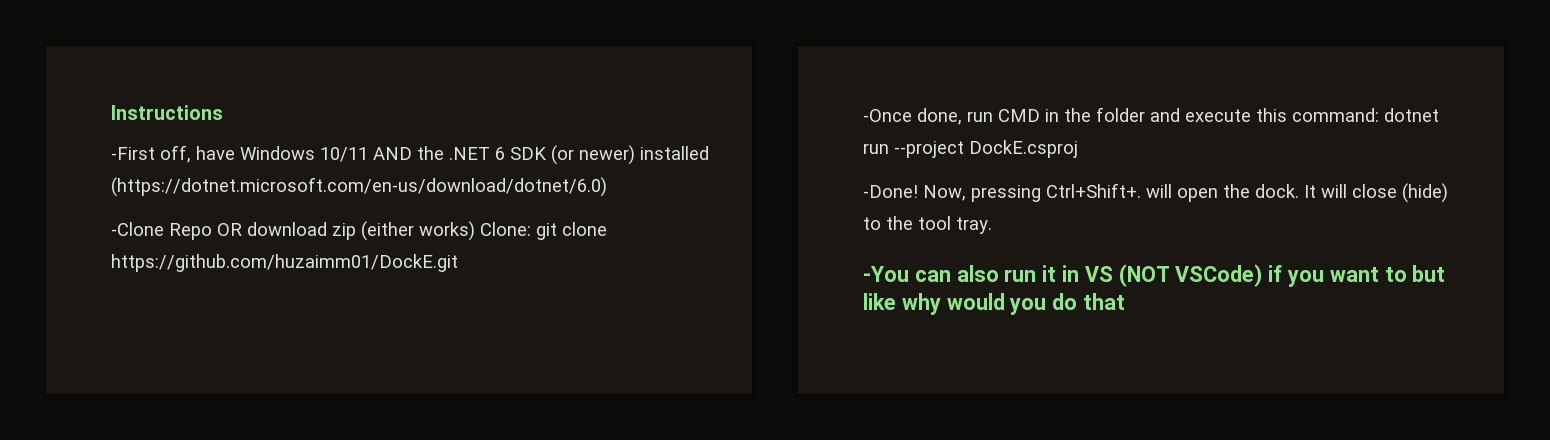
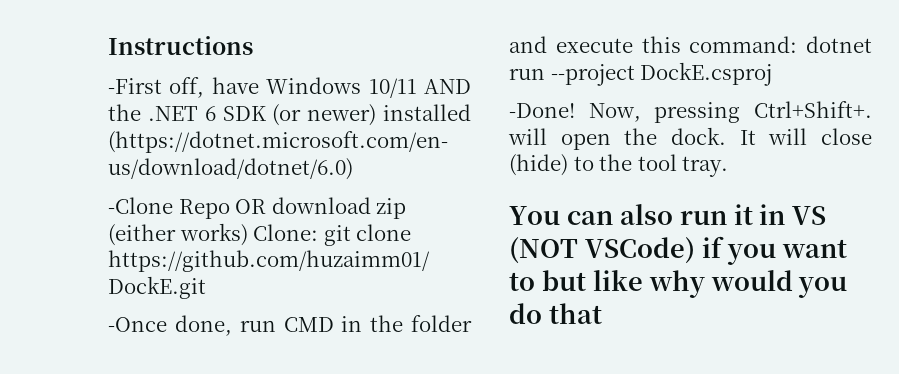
- -You can also run it in VS (NOT VSCode) if you want to but like why would you do that
+ You can also run it in VS (NOT VSCode) if you want to but like why would you do that

